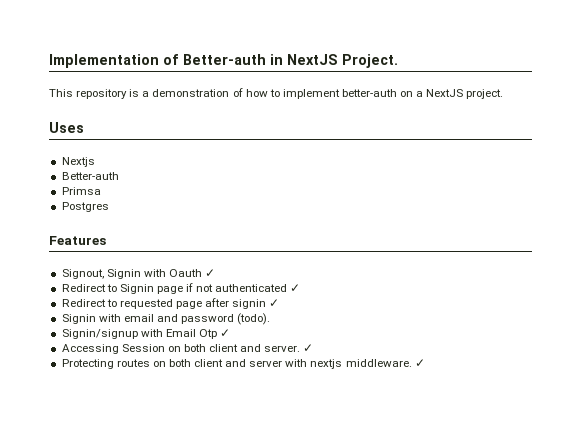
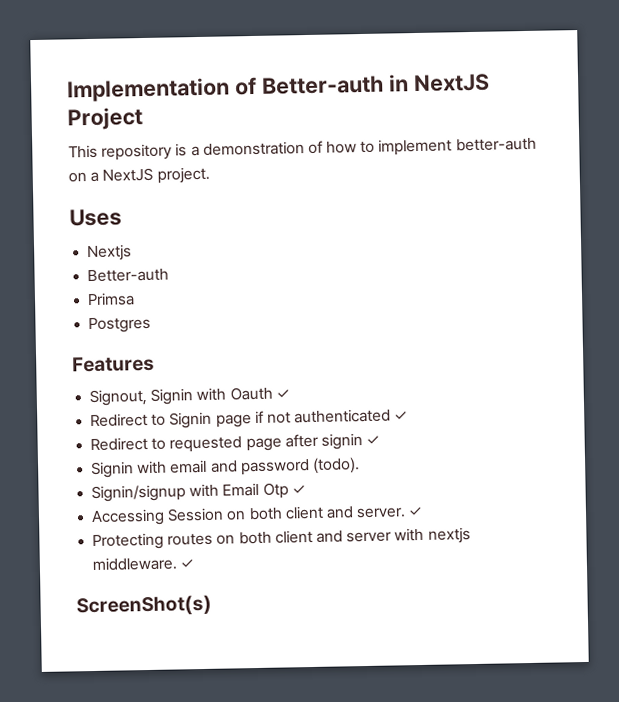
- Implementation of Better-auth in NextJS Project.
+ Implementation of Better-auth in NextJS Project
+ ScreenShot(s)

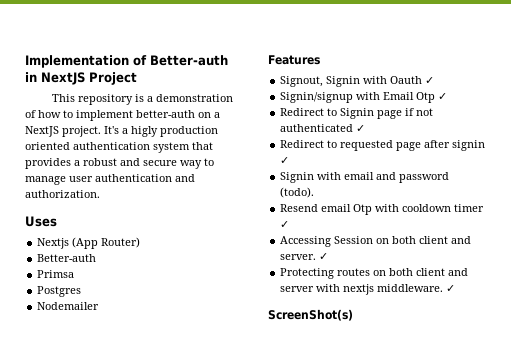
+ It's a higly production oriented authentication system that provides a robust and secure way to manage user authentication and authorization.
- Nextjs
+ Nextjs (App Router)
+ Nodemailer
+ Signin/signup with Email Otp ✓
- Signin/signup with Email Otp ✓
+ Resend email Otp with cooldown timer ✓

